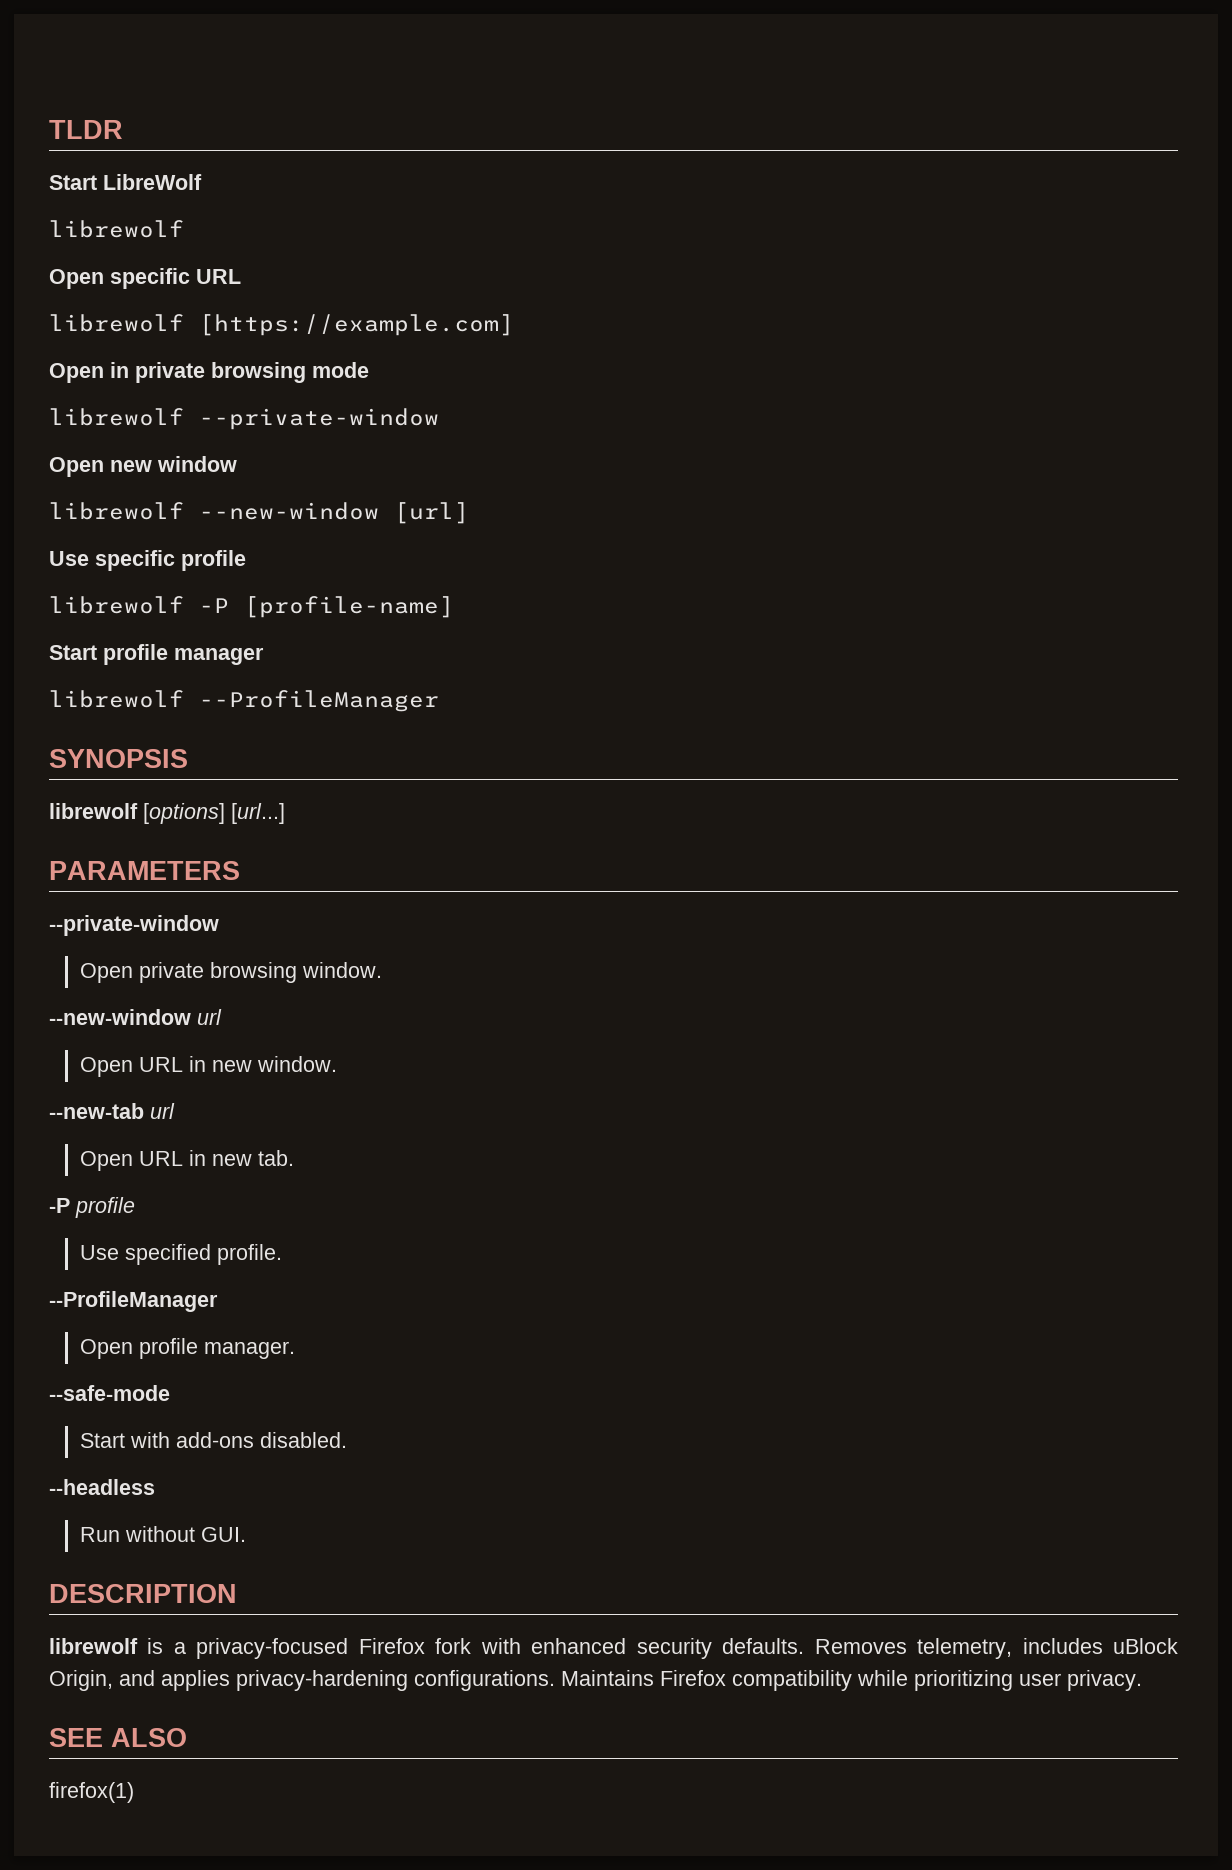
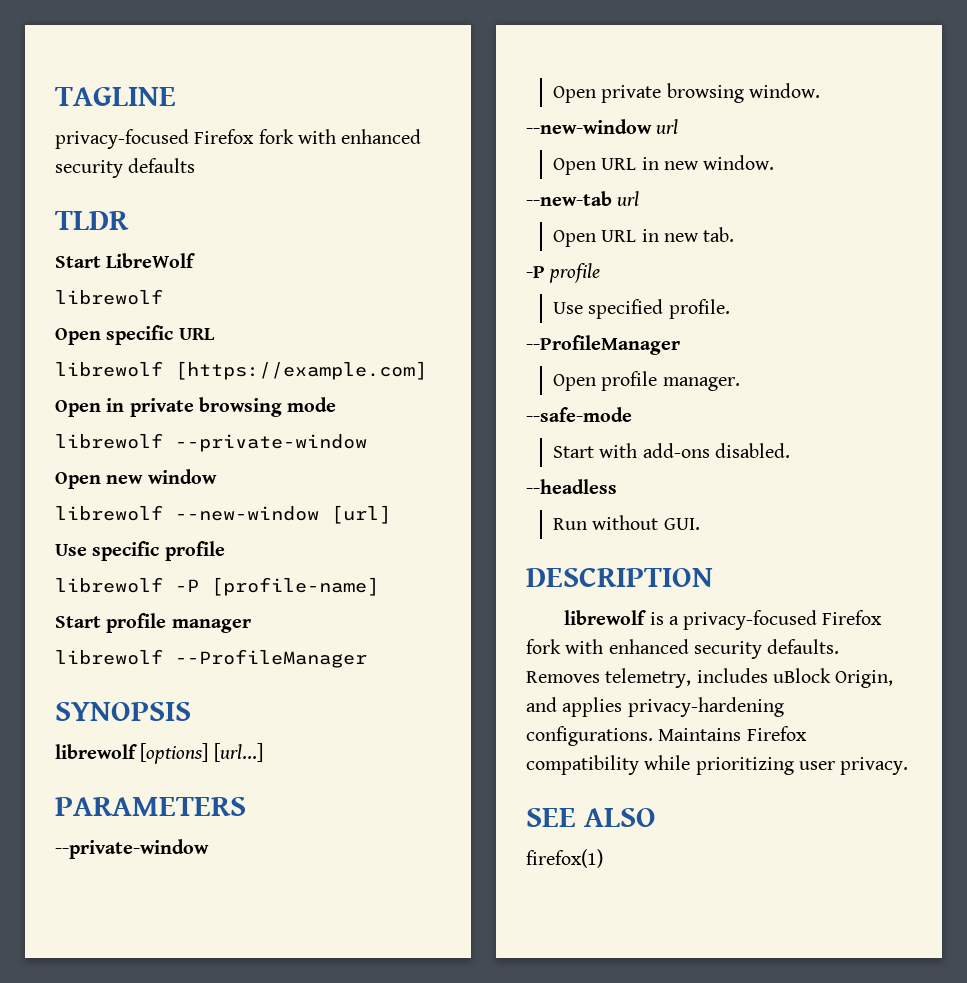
+ TAGLINE
+ privacy-focused Firefox fork with enhanced security defaults

